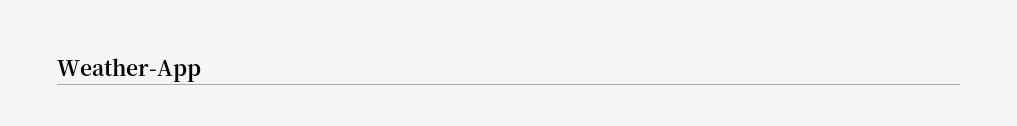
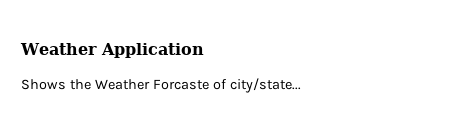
- Weather-App
+ Weather Application
+ Shows the Weather Forcaste of city/state...

